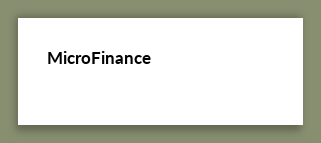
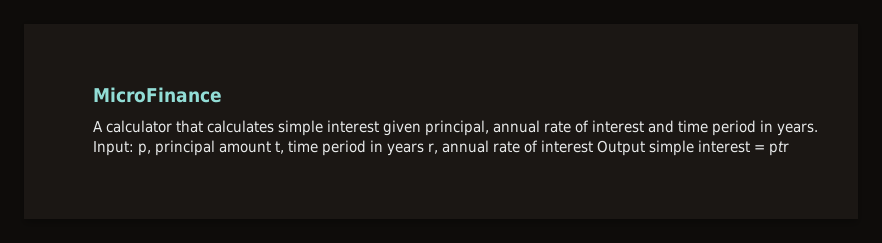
+ A calculator that calculates simple interest given principal, annual rate of interest and time period in years. Input: p, principal amount t, time period in years r, annual rate of interest Output simple interest = ptr

